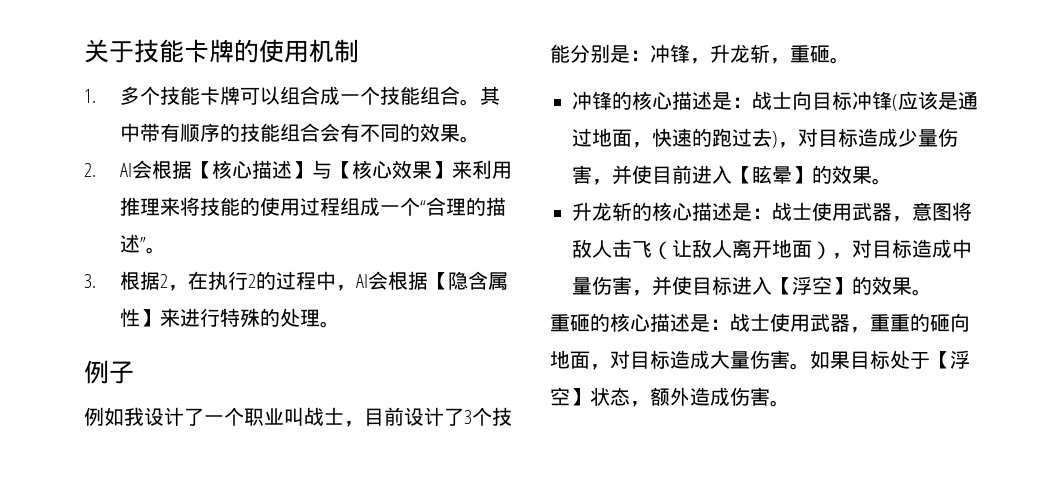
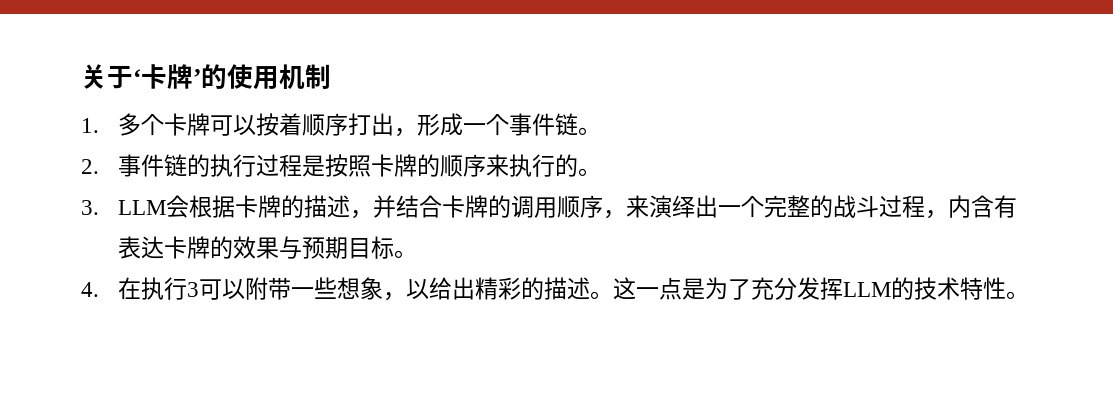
- 关于技能卡牌的使用机制
+ 关于‘卡牌’的使用机制
- 1.多个技能卡牌可以组合成一个技能组合。其中带有顺序的技能组合会有不同的效果。
- 2. AI会根据【核心描述】与【核心效果】来利用推理来将技能的使用过程组成一个“合理的描述”。
- 3.根据2，在执行2的过程中，AI会根据【隐含属性】来进行特殊的处理。
- 例子
- 例如我设计了一个职业叫战士，目前设计了3个技能分别是：冲锋，升龙斩，重砸。
- 冲锋的核心描述是：战士向目标冲锋(应该是通过地面，快速的跑过去)，对目标造成少量伤害，并使目前进入【眩晕】的效果。
- 升龙斩的核心描述是：战士使用武器，意图将敌人击飞（让敌人离开地面），对目标造成中量伤害，并使目标进入【浮空】的效果。
- 重砸的核心描述是：战士使用武器，重重的砸向地面，对目标造成大量伤害。如果目标处于【浮空】状态，额外造成伤害。
+ 1.多个卡牌可以按着顺序打出，形成一个事件链。
+ 2.事件链的执行过程是按照卡牌的顺序来执行的。
+ 3. LLM会根据卡牌的描述，并结合卡牌的调用顺序，来演绎出一个完整的战斗过程，内含有表达卡牌的效果与预期目标。
+ 4.在执行3可以附带一些想象，以给出精彩的描述。这一点是为了充分发挥LLM的技术特性。

